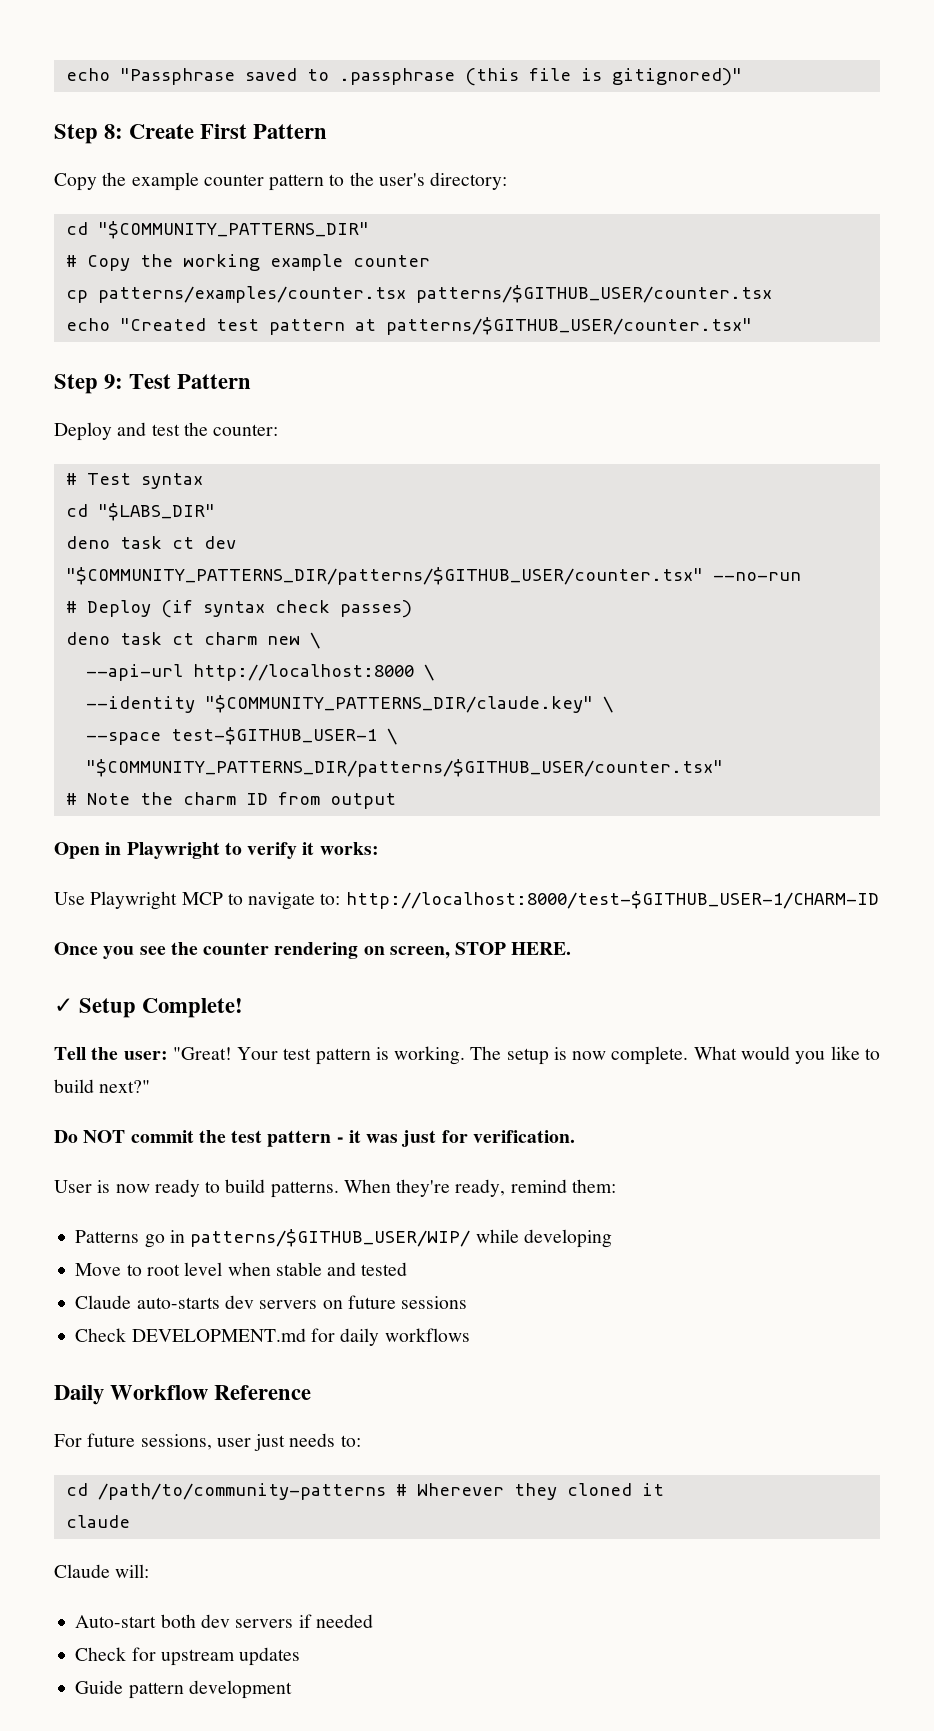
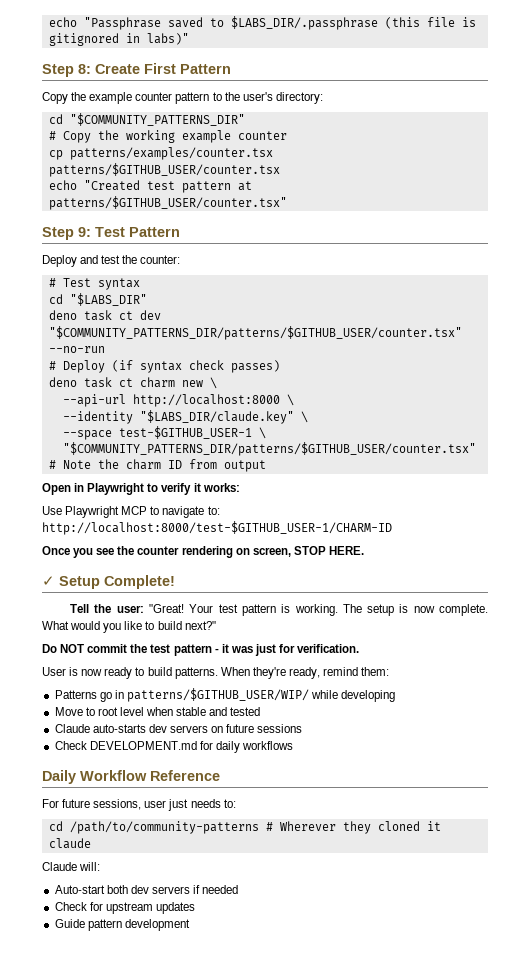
- echo "Passphrase saved to .passphrase (this file is gitignored)"
+ echo "Passphrase saved to $LABS_DIR/.passphrase (this file is gitignored in labs)"
- --identity "$COMMUNITY_PATTERNS_DIR/claude.key" \
+ --identity "$LABS_DIR/claude.key" \

